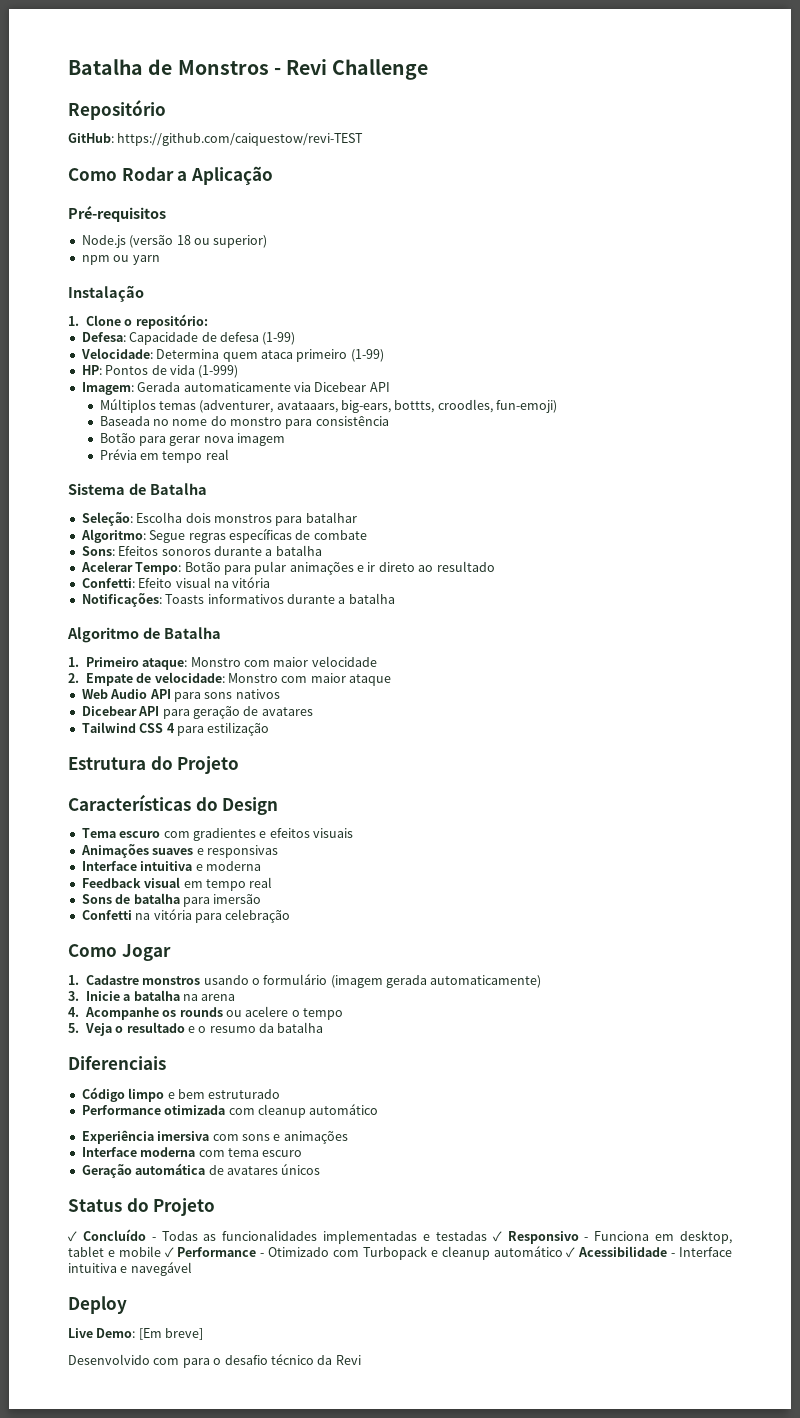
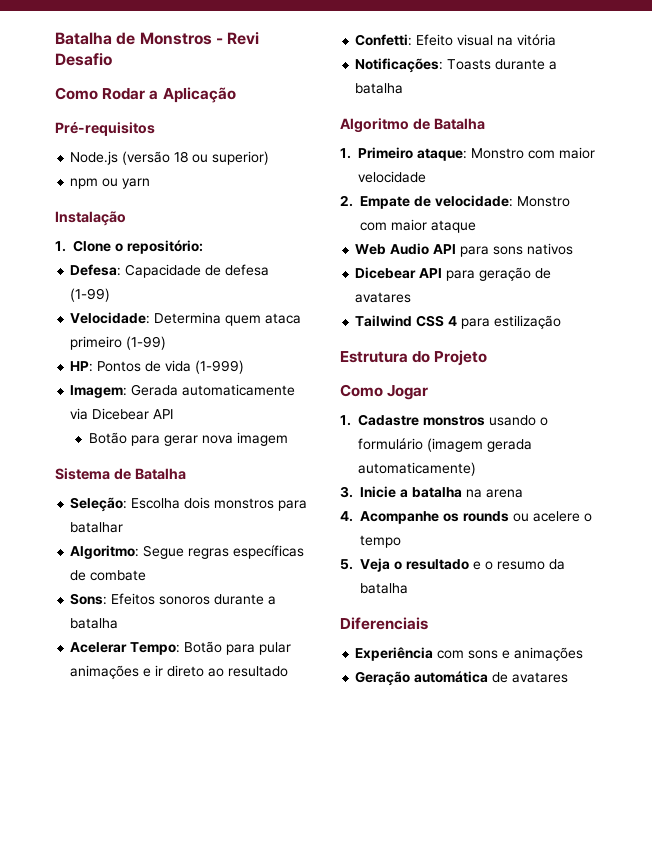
- Batalha de Monstros - Revi Challenge
- Repositório
- GitHub: https://github.com/caiquestow/revi-TEST
+ Batalha de Monstros - Revi Desafio
- Múltiplos temas (adventurer, avataaars, big-ears, bottts, croodles, fun-emoji)
- Baseada no nome do monstro para consistência
- Prévia em tempo real
- Notificações: Toasts informativos durante a batalha
+ Notificações: Toasts durante a batalha
- Características do Design
- Tema escuro com gradientes e efeitos visuais
- Animações suaves e responsivas
- Interface intuitiva e moderna
- Feedback visual em tempo real
- Sons de batalha para imersão
- Confetti na vitória para celebração
- Código limpo e bem estruturado
- Performance otimizada com cleanup automático
- Experiência imersiva com sons e animações
+ Experiência com sons e animações
- Interface moderna com tema escuro
- Geração automática de avatares únicos
- Status do Projeto
- ✓ Concluído - Todas as funcionalidades implementadas e testadas ✓ Responsivo - Funciona em desktop, tablet e mobile ✓ Performance - Otimizado com Turbopack e cleanup automático ✓ Acessibilidade - Interface intuitiva e navegável
- Deploy
- Live Demo: [Em breve]
- Desenvolvido com para o desafio técnico da Revi
+ Geração automática de avatares

